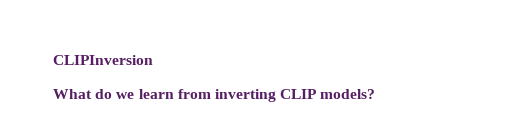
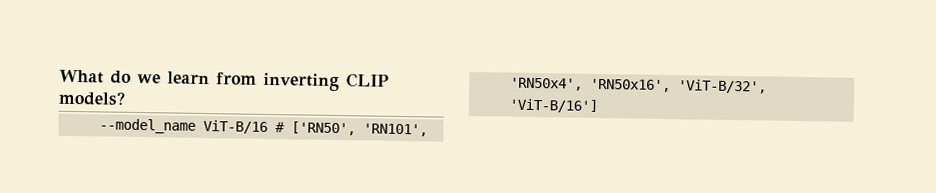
- CLIPInversion
+ --model_name ViT-B/16 # ['RN50', 'RN101', 'RN50x4', 'RN50x16', 'ViT-B/32', 'ViT-B/16']

